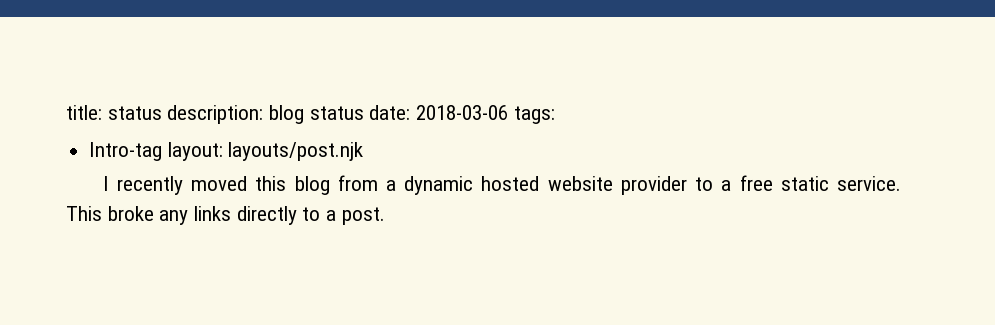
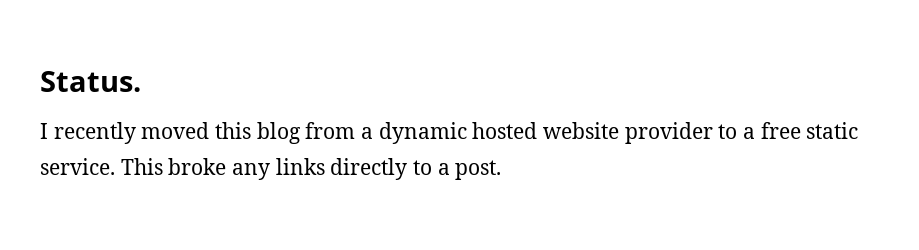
- title: status description: blog status date: 2018-03-06 tags:
- Intro-tag layout: layouts/post.njk
+ Status.

